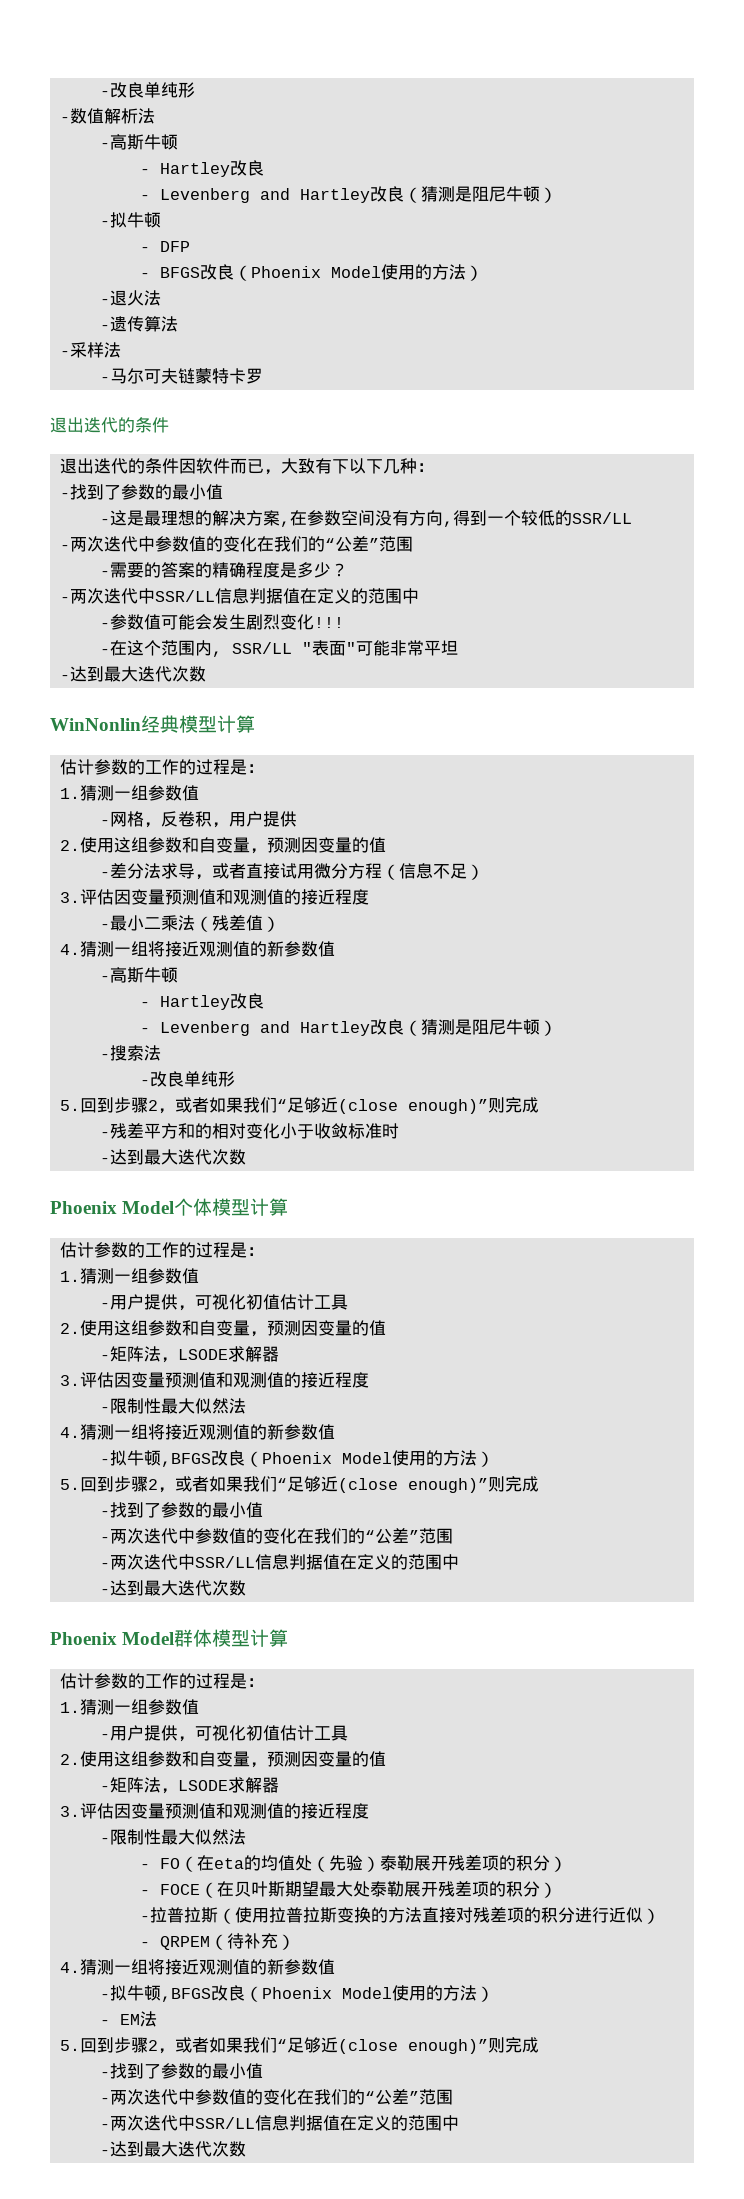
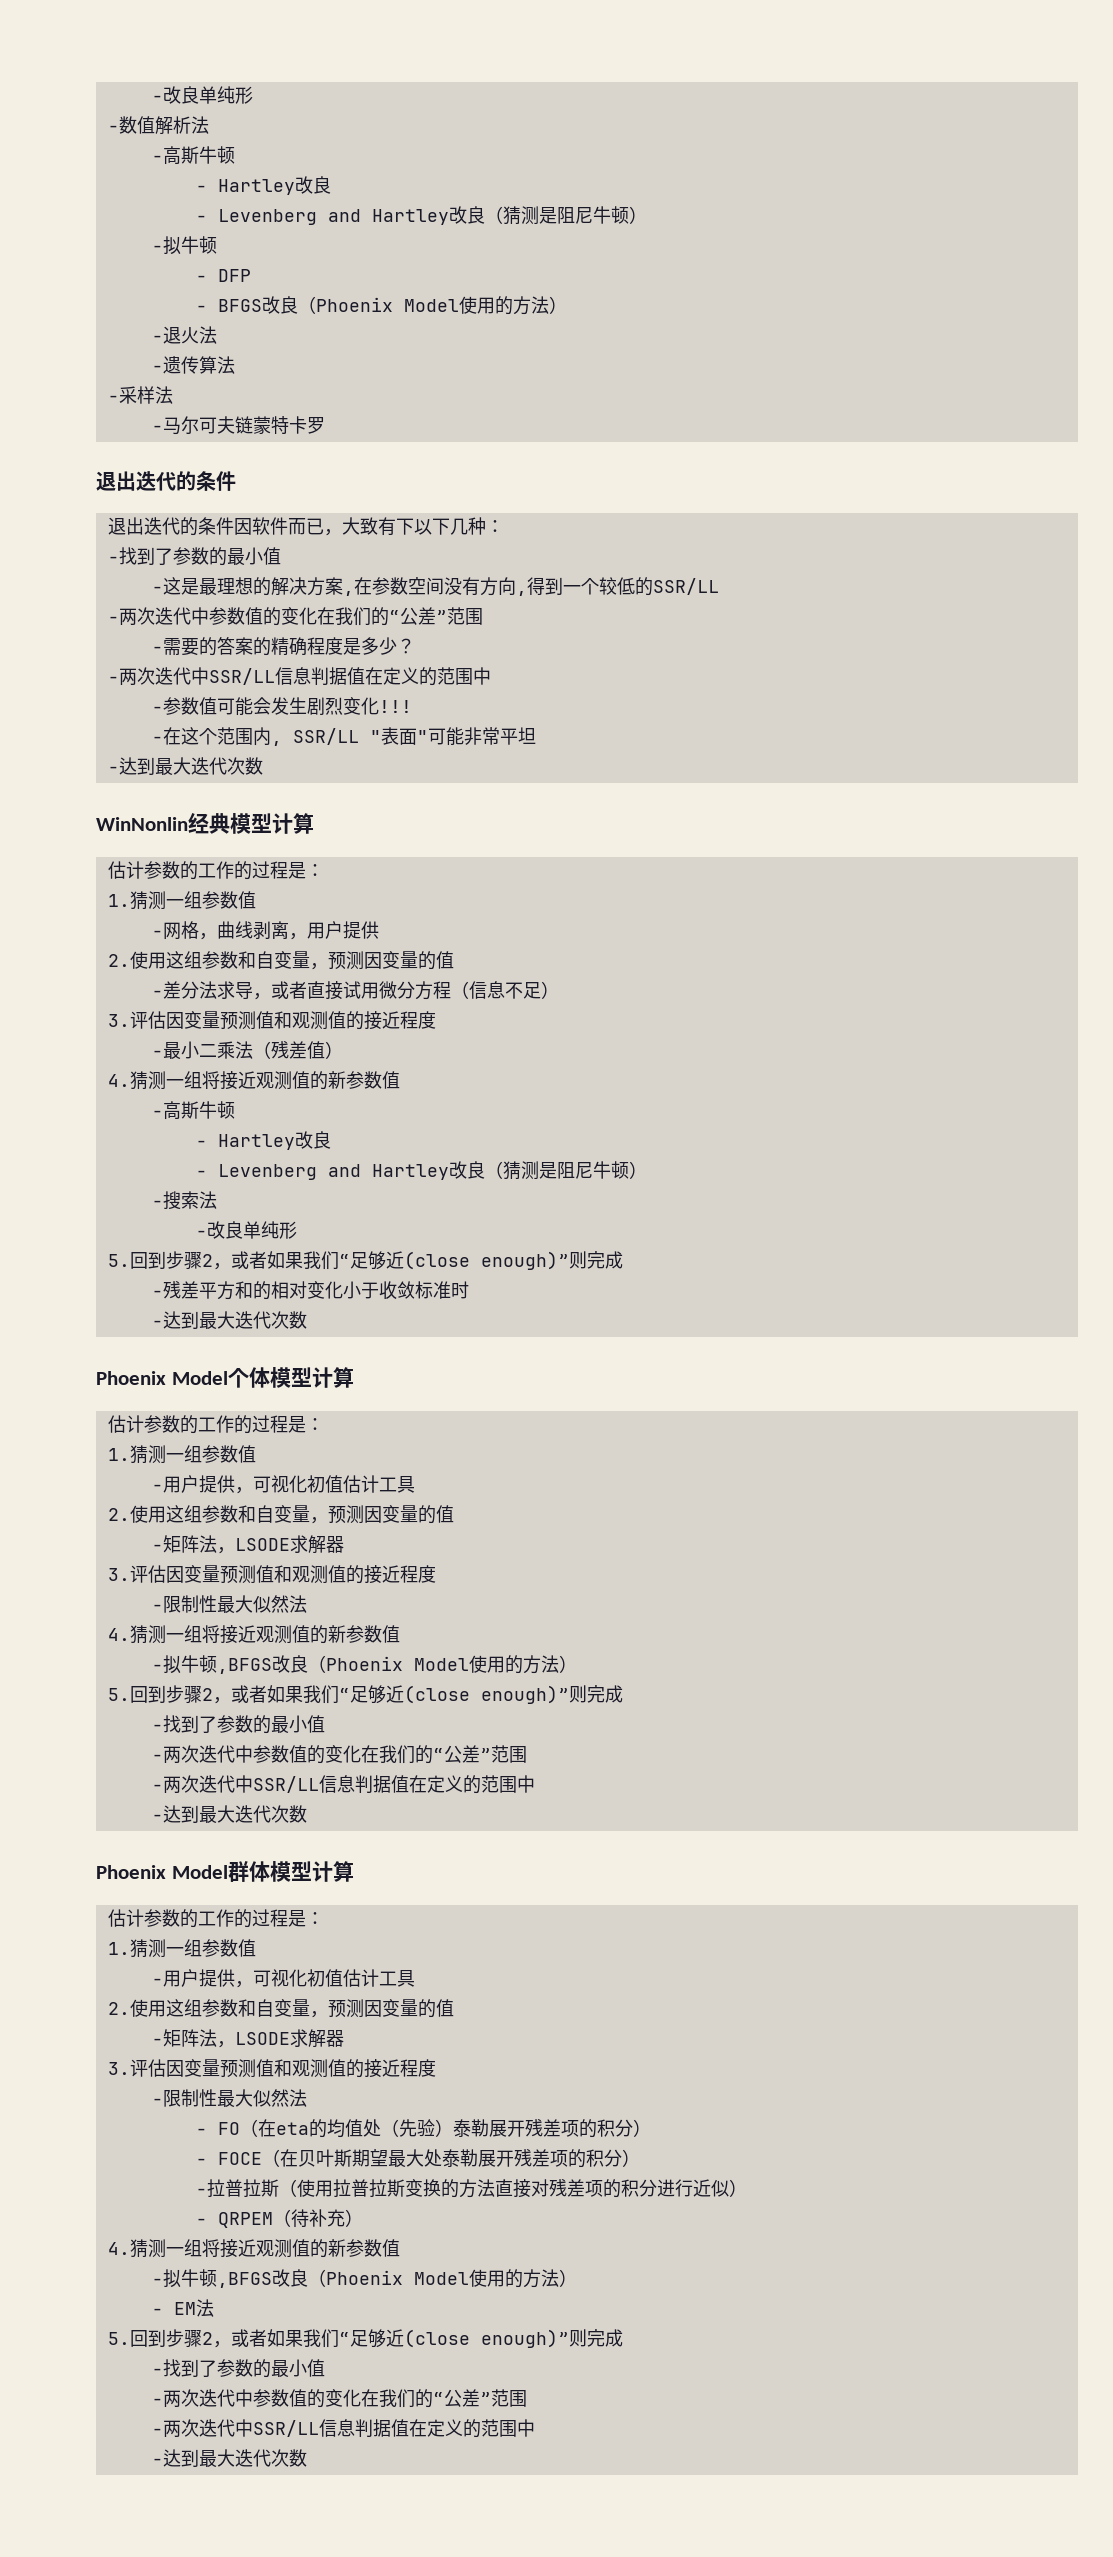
- -网格，反卷积，用户提供
+ -网格，曲线剥离，用户提供

